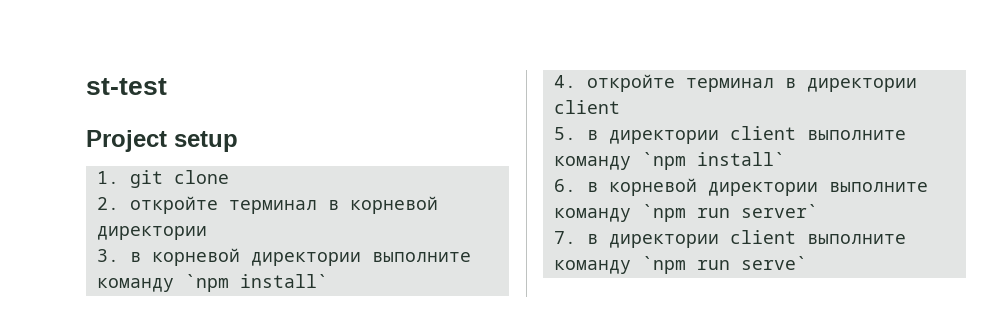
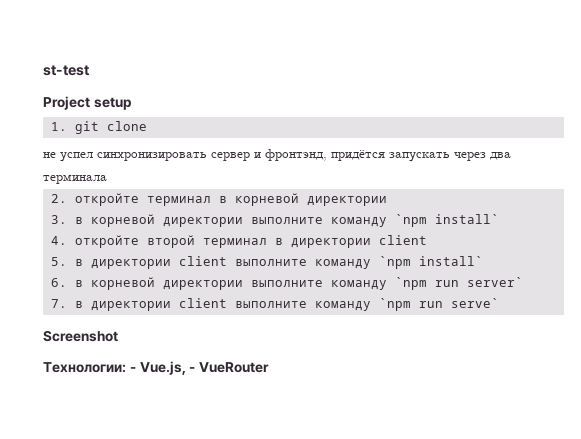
+ не успел синхронизировать сервер и фронтэнд, придётся запускать через два терминала
- 4. откройте терминал в директории client
+ 4. откройте второй терминал в директории client
+ Screenshot
+ Технологии: - Vue.js, - VueRouter

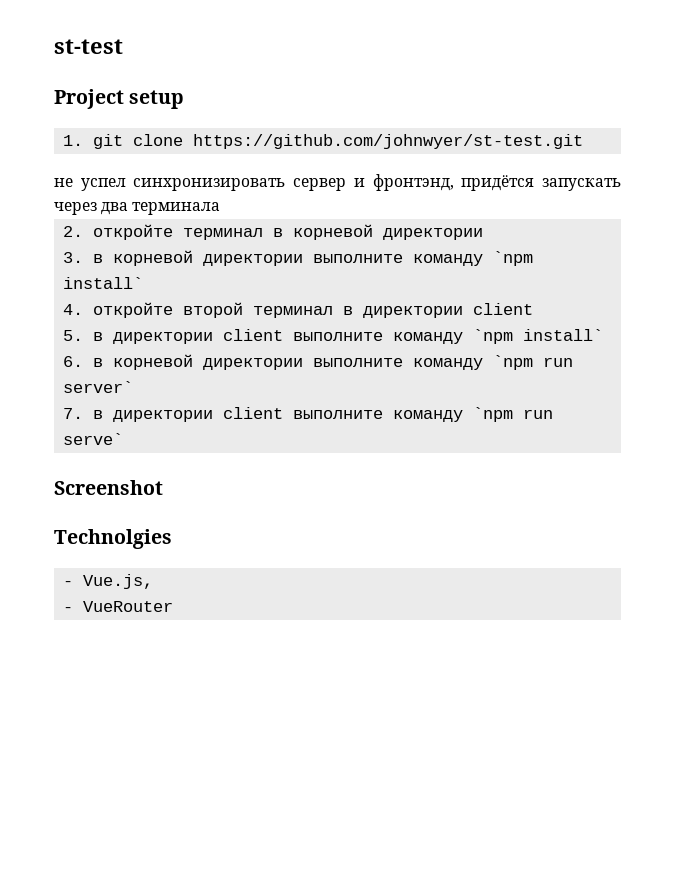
- 1. git clone
+ 1. git clone https://github.com/johnwyer/st-test.git
- Технологии: - Vue.js, - VueRouter
+ Technolgies
+ - Vue.js,
+ - VueRouter

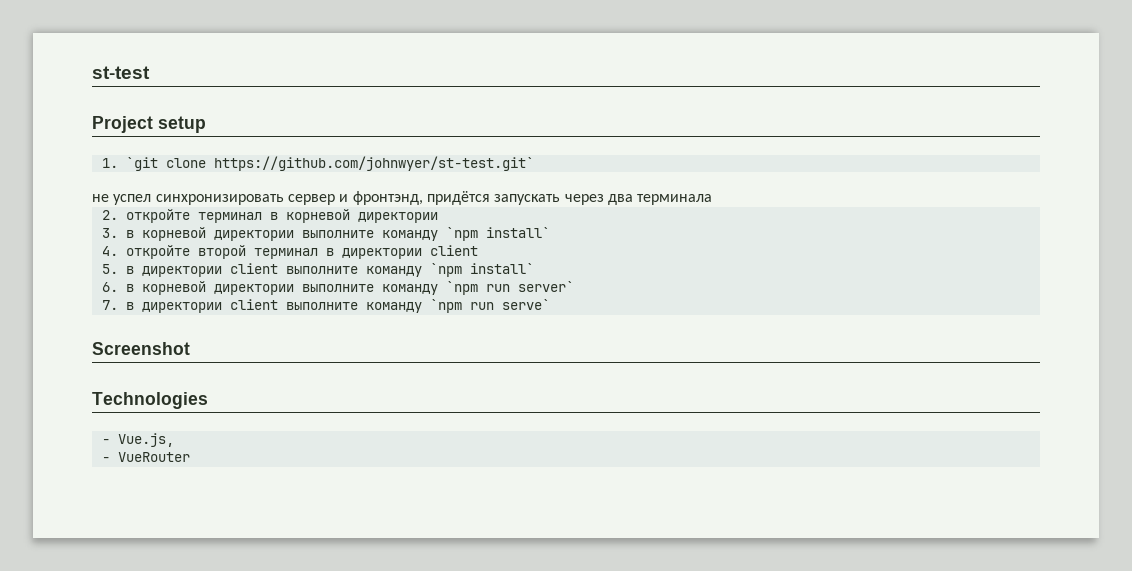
- 1. git clone https://github.com/johnwyer/st-test.git
+ 1. `git clone https://github.com/johnwyer/st-test.git`
- Technolgies
+ Technologies

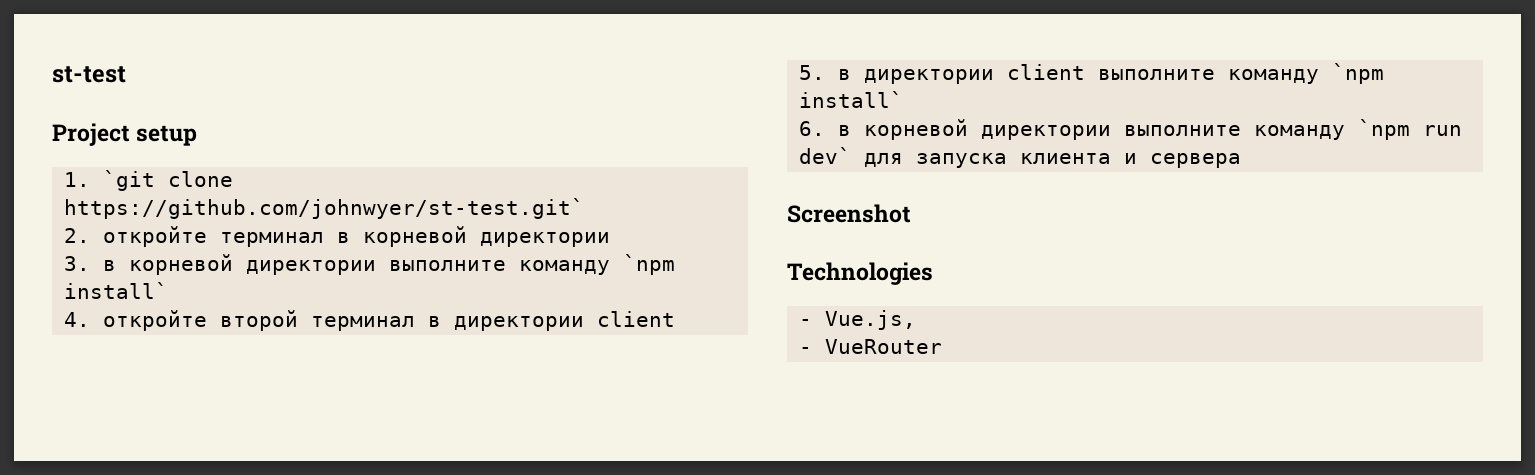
- не успел синхронизировать сервер и фронтэнд, придётся запускать через два терминала
- 6. в корневой директории выполните команду `npm run server`
- 7. в директории client выполните команду `npm run serve`
+ 6. в корневой директории выполните команду `npm run dev` для запуска клиента и сервера

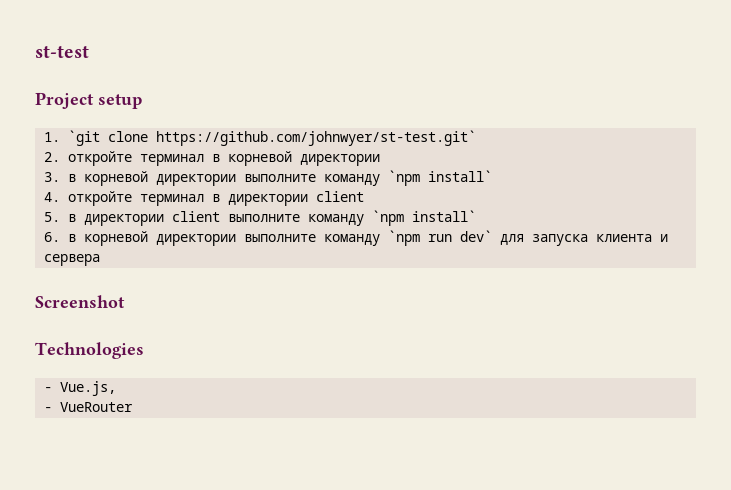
- 4. откройте второй терминал в директории client
+ 4. откройте терминал в директории client

